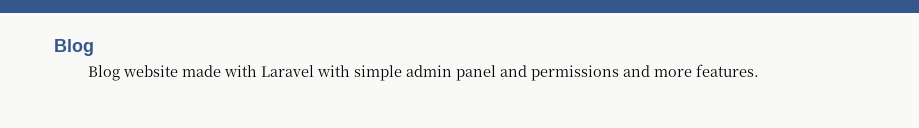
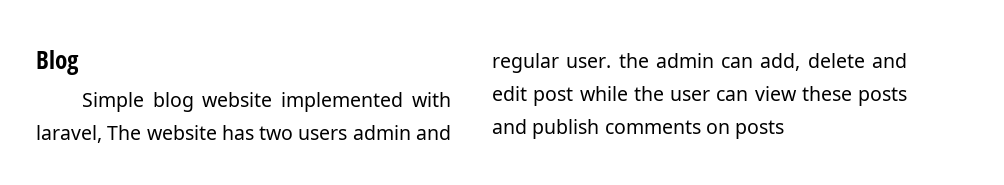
- Blog website made with Laravel with simple admin panel and permissions and more features.
+ Simple blog website implemented with laravel, The website has two users admin and regular user. the admin can add, delete and edit post while the user can view these posts and publish comments on posts

